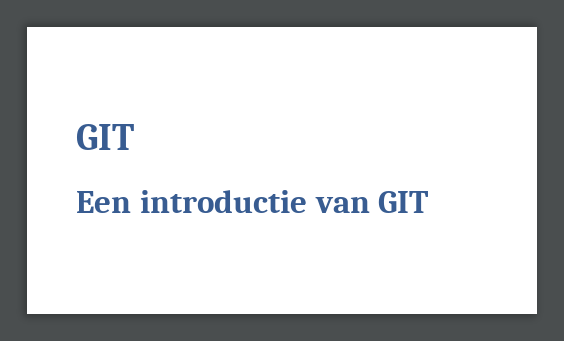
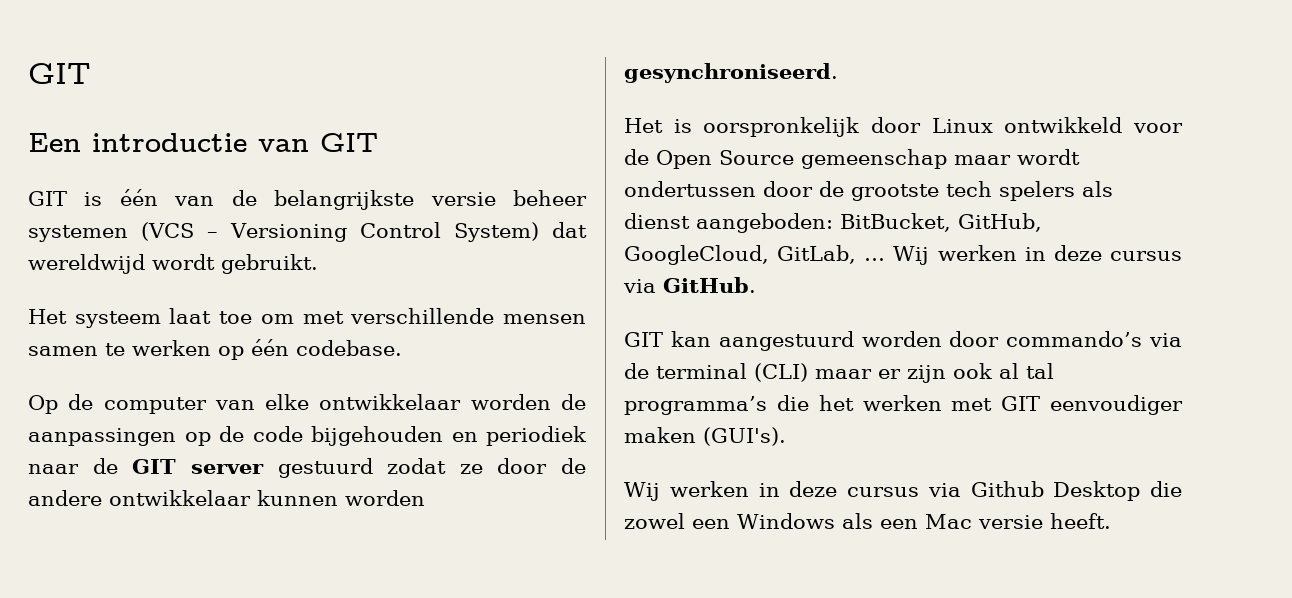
+ GIT is één van de belangrijkste versie beheer systemen (VCS – Versioning Control System) dat wereldwijd wordt gebruikt.
+ Het systeem laat toe om met verschillende mensen samen te werken op één codebase.
+ Op de computer van elke ontwikkelaar worden de aanpassingen op de code bijgehouden en periodiek naar de GIT server gestuurd zodat ze door de andere ontwikkelaar kunnen worden gesynchroniseerd.
+ Het is oorspronkelijk door Linux ontwikkeld voor de Open Source gemeenschap maar wordt ondertussen door de grootste tech spelers als dienst aangeboden: BitBucket, GitHub, GoogleCloud, GitLab, … Wij werken in deze cursus via GitHub.
+ GIT kan aangestuurd worden door commando’s via de terminal (CLI) maar er zijn ook al tal programma’s die het werken met GIT eenvoudiger maken (GUI's).
+ Wij werken in deze cursus via Github Desktop die zowel een Windows als een Mac versie heeft.

